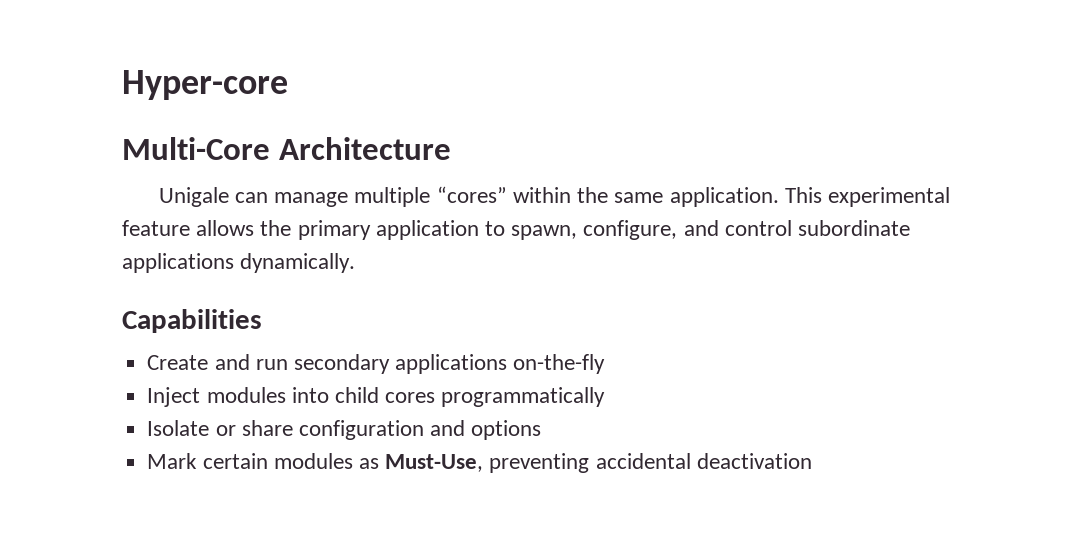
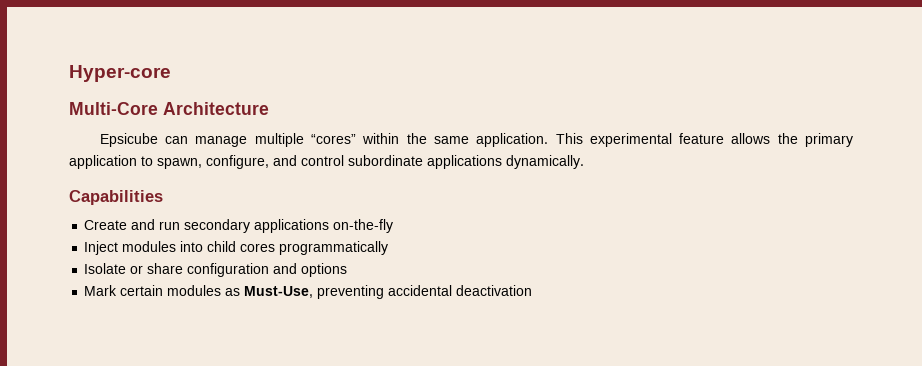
- Unigale can manage multiple “cores” within the same application.
+ Epsicube can manage multiple “cores” within the same application.

